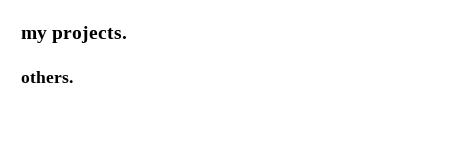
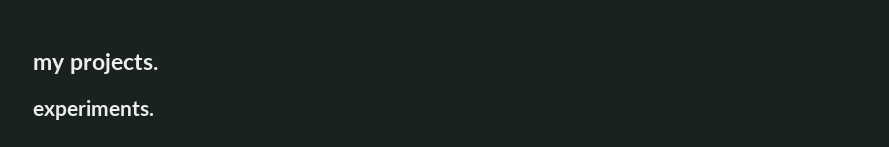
- others.
+ experiments.

